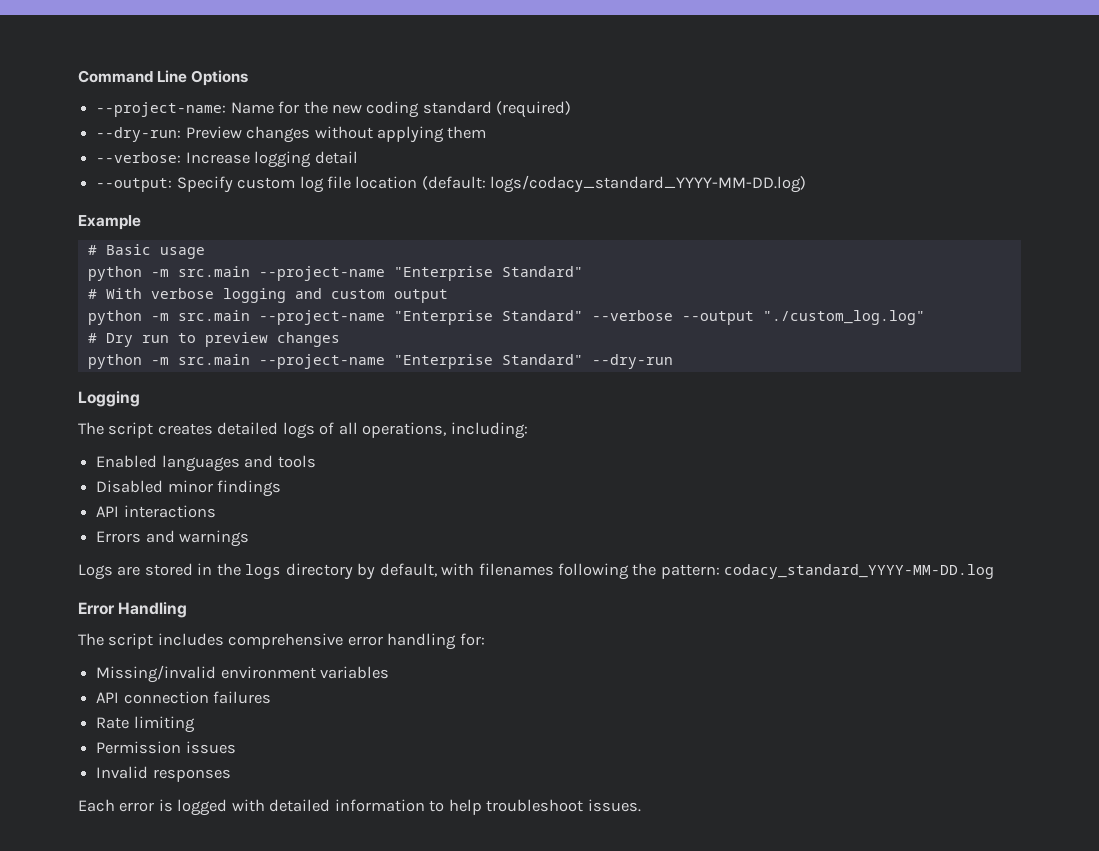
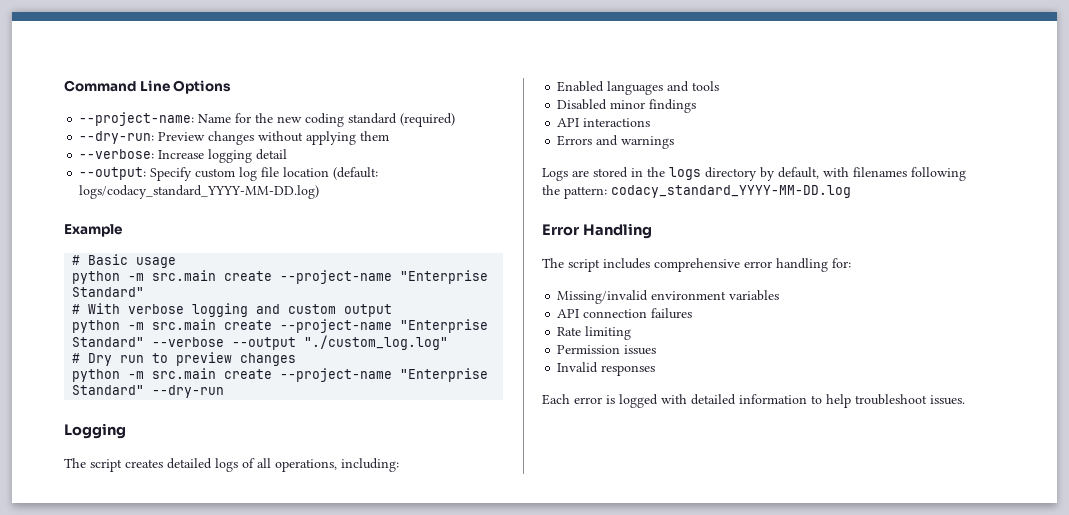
  # Basic usage
- python -m src.main --project-name "Enterprise Standard"
+ python -m src.main create --project-name "Enterprise Standard"
- python -m src.main --project-name "Enterprise Standard" --verbose --output "./custom_log.log"
+ python -m src.main create --project-name "Enterprise Standard" --verbose --output "./custom_log.log"
- python -m src.main --project-name "Enterprise Standard" --dry-run
+ python -m src.main create --project-name "Enterprise Standard" --dry-run

